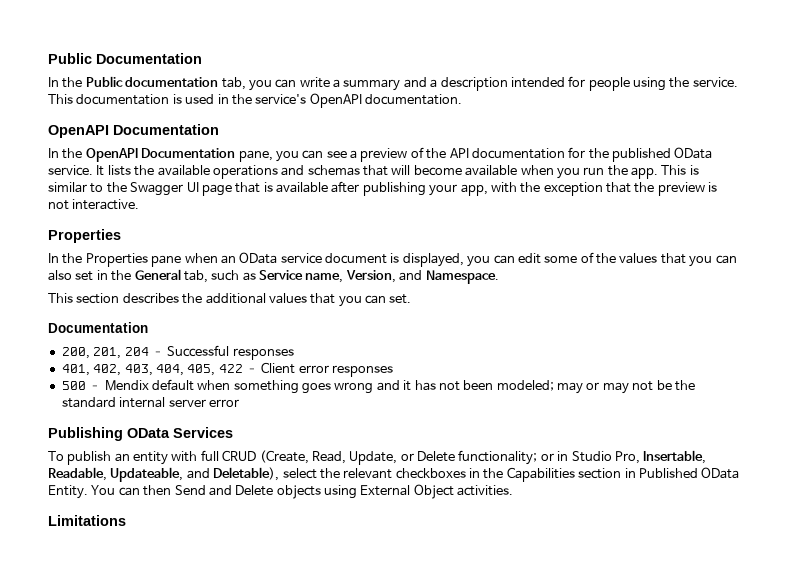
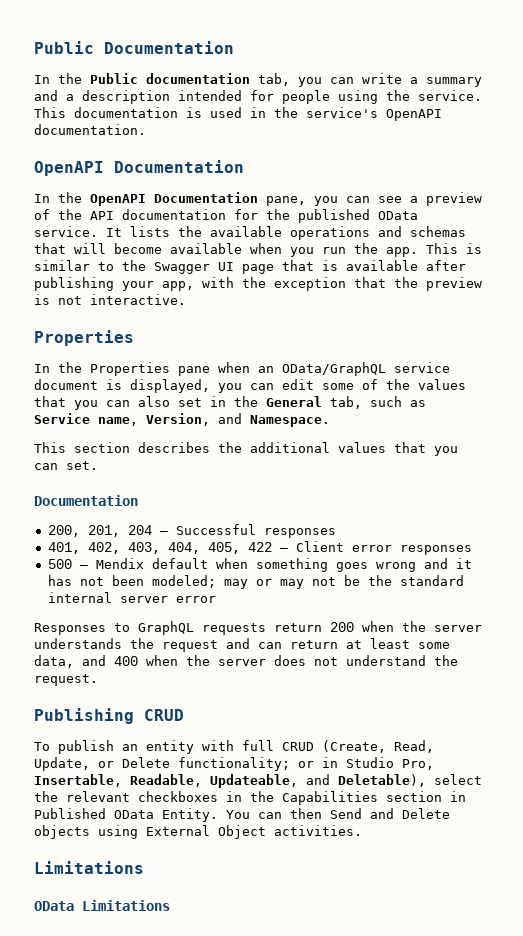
- In the Properties pane when an OData service document is displayed, you can edit some of the values that you can also set in the General tab, such as Service name, Version, and Namespace.
+ In the Properties pane when an OData/GraphQL service document is displayed, you can edit some of the values that you can also set in the General tab, such as Service name, Version, and Namespace.
+ Responses to GraphQL requests return 200 when the server understands the request and can return at least some data, and 400 when the server does not understand the request.
- Publishing OData Services
+ Publishing CRUD
+ OData Limitations

